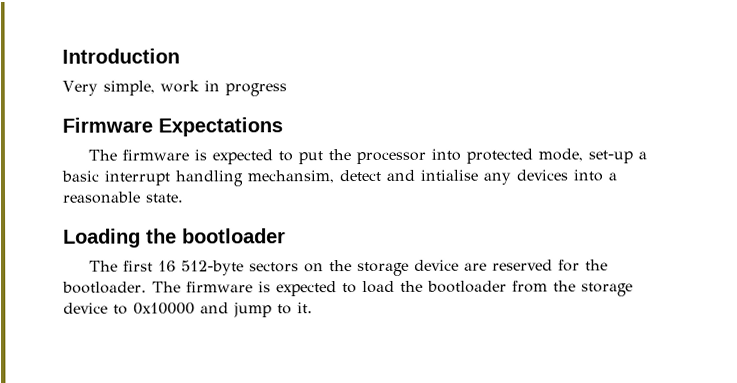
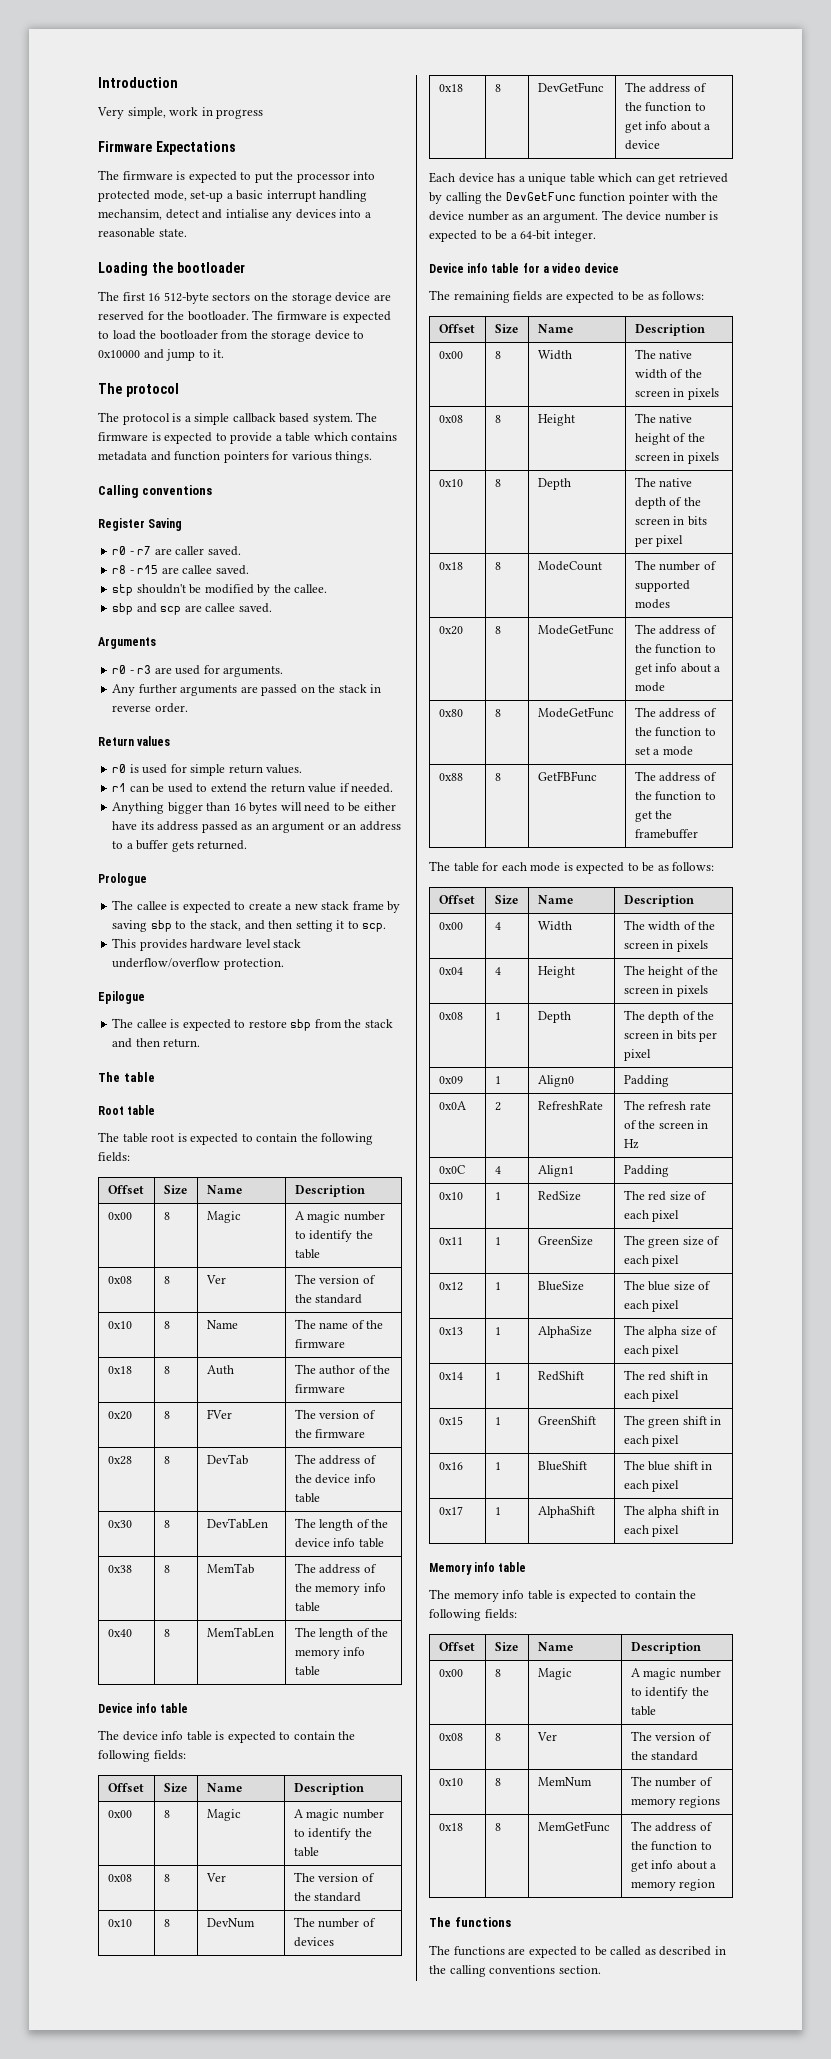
  The firmware is expected to load the bootloader from the storage device to 0x10000 and jump to it.
+ The protocol
+ The protocol is a simple callback based system. The firmware is expected to provide a table which contains metadata and function pointers for various things.
+ Calling conventions
+ Register Saving
+ r0 - r7 are caller saved.
+ r8 - r15 are callee saved.
+ stp shouldn't be modified by the callee.
+ sbp and scp are callee saved.
+ Arguments
+ r0 - r3 are used for arguments.
+ Any further arguments are passed on the stack in reverse order.
+ Return values
+ r0 is used for simple return values.
+ r1 can be used to extend the return value if needed.
+ Anything bigger than 16 bytes will need to be either have its address passed as an argument or an address to a buffer gets returned.
+ Prologue
+ The callee is expected to create a new stack frame by saving sbp to the stack, and then setting it to scp.
+ This provides hardware level stack underflow/overflow protection.
+ Epilogue
+ The callee is expected to restore sbp from the stack and then return.
+ The table
+ Root table
+ The table root is expected to contain the following fields:
+ Offset | Size | Name | Description
+ 0x00 | 8 | Magic | A magic number to identify the table
+ 0x08 | 8 | Ver | The version of the standard
+ 0x10 | 8 | Name | The name of the firmware
+ 0x18 | 8 | Auth | The author of the firmware
+ 0x20 | 8 | FVer | The version of the firmware
+ 0x28 | 8 | DevTab | The address of the device info table
+ 0x30 | 8 | DevTabLen | The length of the device info table
+ 0x38 | 8 | MemTab | The address of the memory info table
+ 0x40 | 8 | MemTabLen | The length of the memory info table
+ Device info table
+ The device info table is expected to contain the following fields:
+ Offset | Size | Name | Description
+ 0x00 | 8 | Magic | A magic number to identify the table
+ 0x08 | 8 | Ver | The version of the standard
+ 0x10 | 8 | DevNum | The number of devices
+ 0x18 | 8 | DevGetFunc | The address of the function to get info about a device
+ Each device has a unique table which can get retrieved by calling the DevGetFunc function pointer with the device number as an argument. The device number is expected to be a 64-bit integer.
+ Device info table for a video device
+ The remaining fields are expected to be as follows:
+ Offset | Size | Name | Description
+ 0x00 | 8 | Width | The native width of the screen in pixels
+ 0x08 | 8 | Height | The native height of the screen in pixels
+ 0x10 | 8 | Depth | The native depth of the screen in bits per pixel
+ 0x18 | 8 | ModeCount | The number of supported modes
+ 0x20 | 8 | ModeGetFunc | The address of the function to get info about a mode
+ 0x80 | 8 | ModeGetFunc | The address of the function to set a mode
+ 0x88 | 8 | GetFBFunc | The address of the function to get the framebuffer
+ The table for each mode is expected to be as follows:
+ Offset | Size | Name | Description
+ 0x00 | 4 | Width | The width of the screen in pixels
+ 0x04 | 4 | Height | The height of the screen in pixels
+ 0x08 | 1 | Depth | The depth of the screen in bits per pixel
+ 0x09 | 1 | Align0 | Padding
+ 0x0A | 2 | RefreshRate | The refresh rate of the screen in Hz
+ 0x0C | 4 | Align1 | Padding
+ 0x10 | 1 | RedSize | The red size of each pixel
+ 0x11 | 1 | GreenSize | The green size of each pixel
+ 0x12 | 1 | BlueSize | The blue size of each pixel
+ 0x13 | 1 | AlphaSize | The alpha size of each pixel
+ 0x14 | 1 | RedShift | The red shift in each pixel
+ 0x15 | 1 | GreenShift | The green shift in each pixel
+ 0x16 | 1 | BlueShift | The blue shift in each pixel
+ 0x17 | 1 | AlphaShift | The alpha shift in each pixel
+ Memory info table
+ The memory info table is expected to contain the following fields:
+ Offset | Size | Name | Description
+ 0x00 | 8 | Magic | A magic number to identify the table
+ 0x08 | 8 | Ver | The version of the standard
+ 0x10 | 8 | MemNum | The number of memory regions
+ 0x18 | 8 | MemGetFunc | The address of the function to get info about a memory region
+ The functions
+ The functions are expected to be called as described in the calling conventions section.

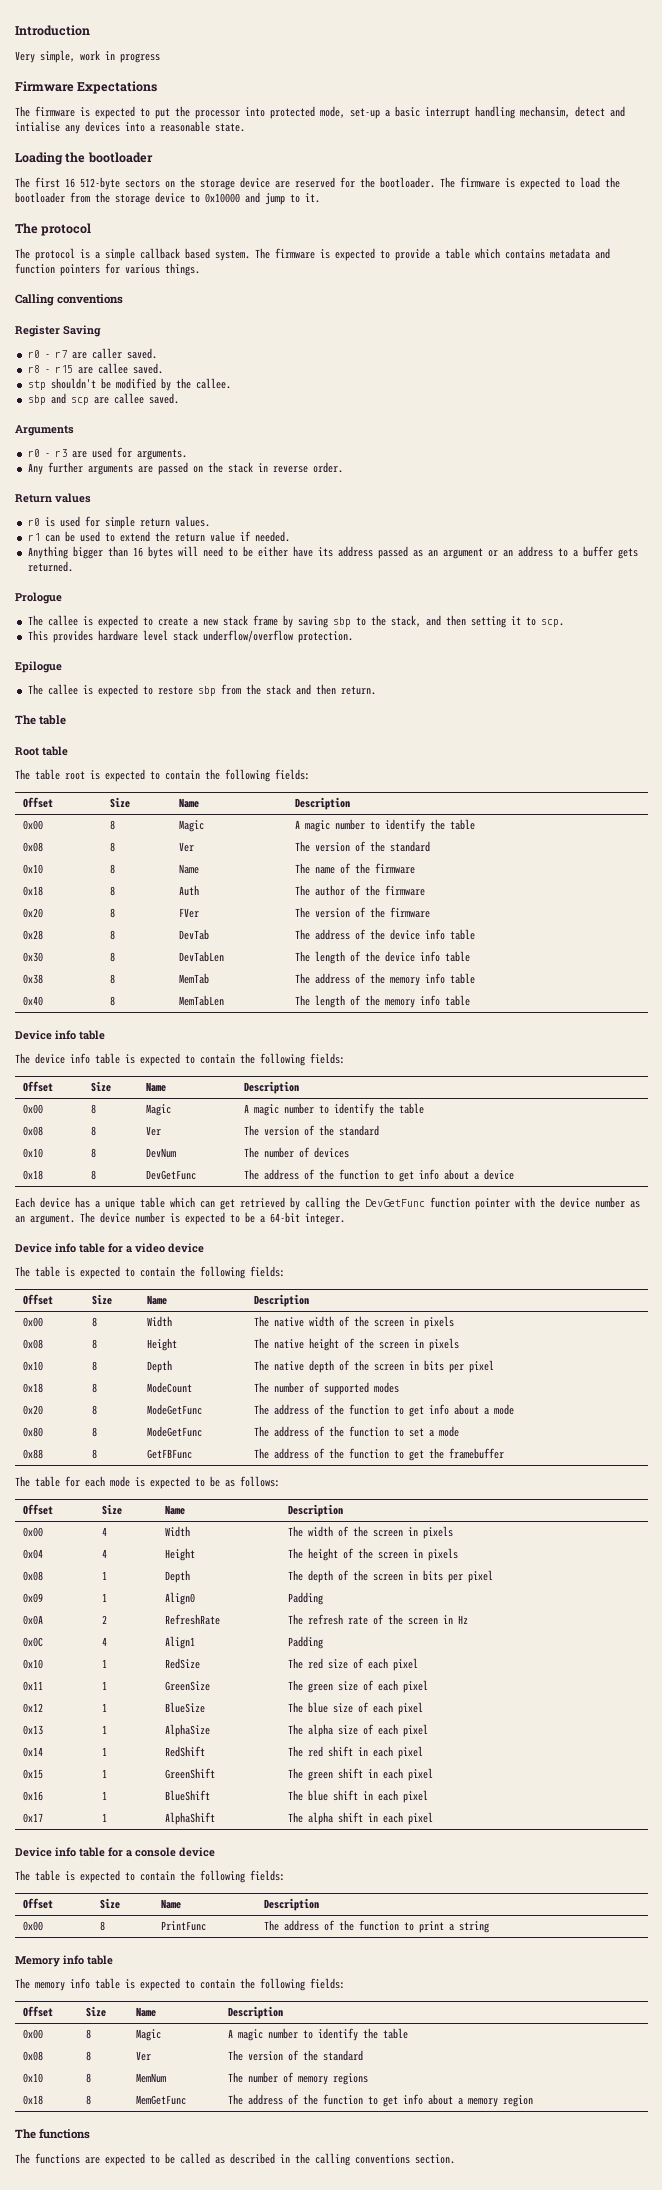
  Device info table for a video device
- The remaining fields are expected to be as follows:
+ The table is expected to contain the following fields:
+ Device info table for a console device
+ The table is expected to contain the following fields:
+ Offset | Size | Name | Description
+ 0x00 | 8 | PrintFunc | The address of the function to print a string

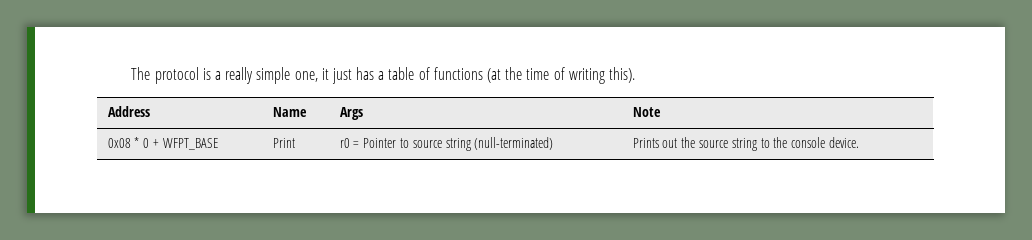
- Introduction
- Very simple, work in progress
- Firmware Expectations
- The firmware is expected to put the processor into protected mode, set-up a basic interrupt handling mechansim, detect and intialise any devices into a reasonable state.
- Loading the bootloader
- The first 16 512-byte sectors on the storage device are reserved for the bootloader. The firmware is expected to load the bootloader from the storage device to 0x10000 and jump to it.
- The protocol
- The protocol is a simple callback based system. The firmware is expected to provide a table which contains metadata and function pointers for various things.
- Calling conventions
- Register Saving
- r0 - r7 are caller saved.
- r8 - r15 are callee saved.
- stp shouldn't be modified by the callee.
- sbp and scp are callee saved.
- Arguments
- r0 - r3 are used for arguments.
- Any further arguments are passed on the stack in reverse order.
- Return values
- r0 is used for simple return values.
- r1 can be used to extend the return value if needed.
- Anything bigger than 16 bytes will need to be either have its address passed as an argument or an address to a buffer gets returned.
- Prologue
- The callee is expected to create a new stack frame by saving sbp to the stack, and then setting it to scp.
- This provides hardware level stack underflow/overflow protection.
- Epilogue
- The callee is expected to restore sbp from the stack and then return.
- The table
- Root table
- The table root is expected to contain the following fields:
- Offset | Size | Name | Description
- 0x00 | 8 | Magic | A magic number to identify the table
- 0x08 | 8 | Ver | The version of the standard
- 0x10 | 8 | Name | The name of the firmware
- 0x18 | 8 | Auth | The author of the firmware
- 0x20 | 8 | FVer | The version of the firmware
- 0x28 | 8 | DevTab | The address of the device info table
- 0x30 | 8 | DevTabLen | The length of the device info table
- 0x38 | 8 | MemTab | The address of the memory info table
- 0x40 | 8 | MemTabLen | The length of the memory info table
- Device info table
- The device info table is expected to contain the following fields:
- Offset | Size | Name | Description
- 0x00 | 8 | Magic | A magic number to identify the table
- 0x08 | 8 | Ver | The version of the standard
- 0x10 | 8 | DevNum | The number of devices
- 0x18 | 8 | DevGetFunc | The address of the function to get info about a device
- Each device has a unique table which can get retrieved by calling the DevGetFunc function pointer with the device number as an argument. The device number is expected to be a 64-bit integer.
- Device info table for a video device
- The table is expected to contain the following fields:
- Offset | Size | Name | Description
- 0x00 | 8 | Width | The native width of the screen in pixels
- 0x08 | 8 | Height | The native height of the screen in pixels
- 0x10 | 8 | Depth | The native depth of the screen in bits per pixel
- 0x18 | 8 | ModeCount | The number of supported modes
- 0x20 | 8 | ModeGetFunc | The address of the function to get info about a mode
- 0x80 | 8 | ModeGetFunc | The address of the function to set a mode
- 0x88 | 8 | GetFBFunc | The address of the function to get the framebuffer
- The table for each mode is expected to be as follows:
- Offset | Size | Name | Description
- 0x00 | 4 | Width | The width of the screen in pixels
- 0x04 | 4 | Height | The height of the screen in pixels
- 0x08 | 1 | Depth | The depth of the screen in bits per pixel
- 0x09 | 1 | Align0 | Padding
- 0x0A | 2 | RefreshRate | The refresh rate of the screen in Hz
- 0x0C | 4 | Align1 | Padding
- 0x10 | 1 | RedSize | The red size of each pixel
- 0x11 | 1 | GreenSize | The green size of each pixel
- 0x12 | 1 | BlueSize | The blue size of each pixel
- 0x13 | 1 | AlphaSize | The alpha size of each pixel
- 0x14 | 1 | RedShift | The red shift in each pixel
- 0x15 | 1 | GreenShift | The green shift in each pixel
- 0x16 | 1 | BlueShift | The blue shift in each pixel
- 0x17 | 1 | AlphaShift | The alpha shift in each pixel
- Device info table for a console device
- The table is expected to contain the following fields:
- Offset | Size | Name | Description
- 0x00 | 8 | PrintFunc | The address of the function to print a string
- Memory info table
- The memory info table is expected to contain the following fields:
- Offset | Size | Name | Description
- 0x00 | 8 | Magic | A magic number to identify the table
- 0x08 | 8 | Ver | The version of the standard
- 0x10 | 8 | MemNum | The number of memory regions
- 0x18 | 8 | MemGetFunc | The address of the function to get info about a memory region
- The functions
- The functions are expected to be called as described in the calling conventions section.
+ The protocol is a really simple one, it just has a table of functions (at the time of writing this).
+ Address | Name | Args | Note
+ 0x08 * 0 + WFPT_BASE | Print | r0 = Pointer to source string (null-terminated) | Prints out the source string to the console device.

